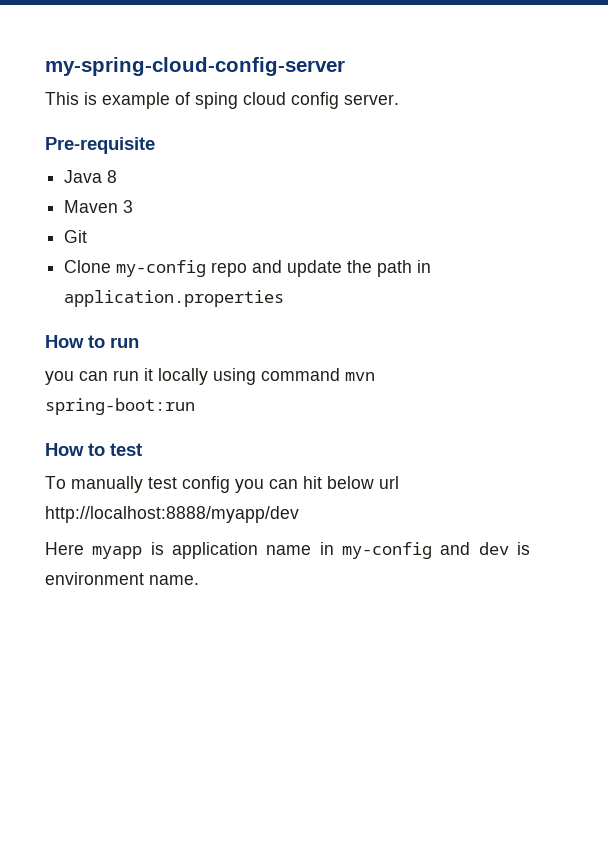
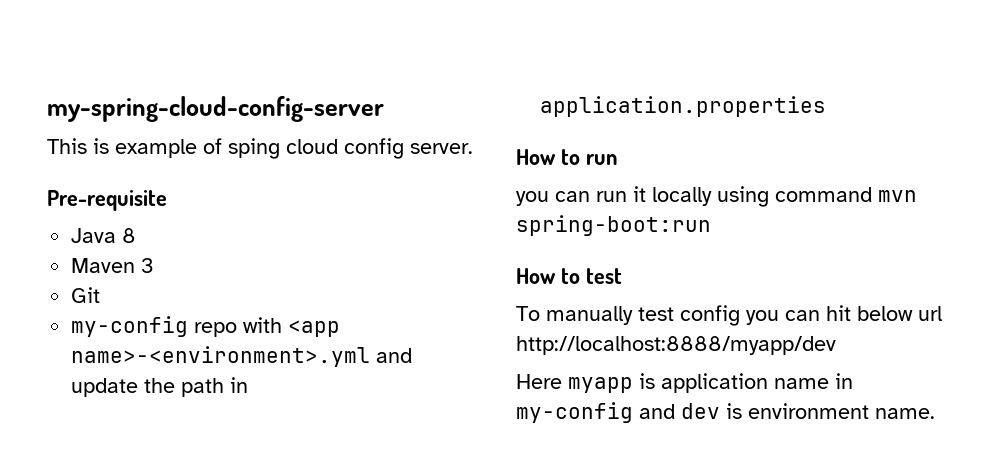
- Clone my-config repo and update the path in application.properties
+ my-config repo with <app name>-<environment>.yml and update the path in application.properties

